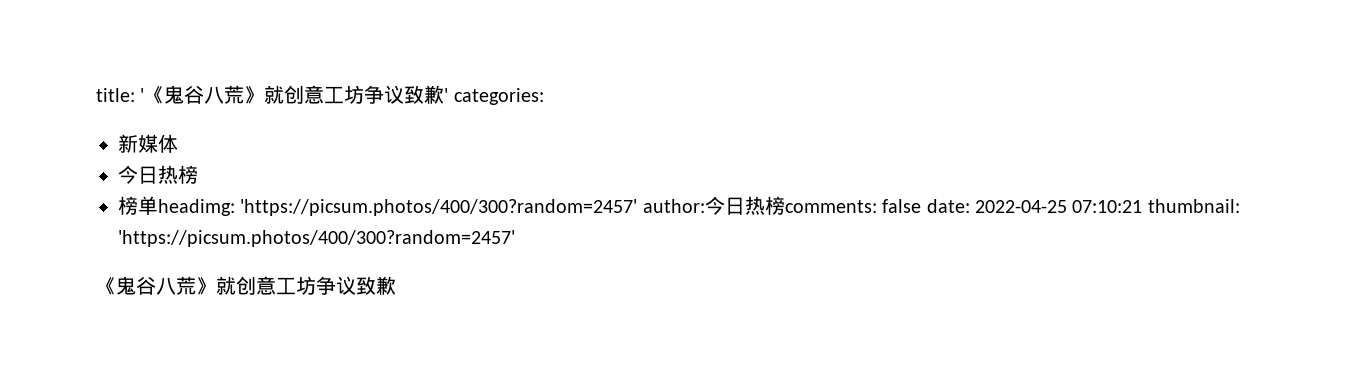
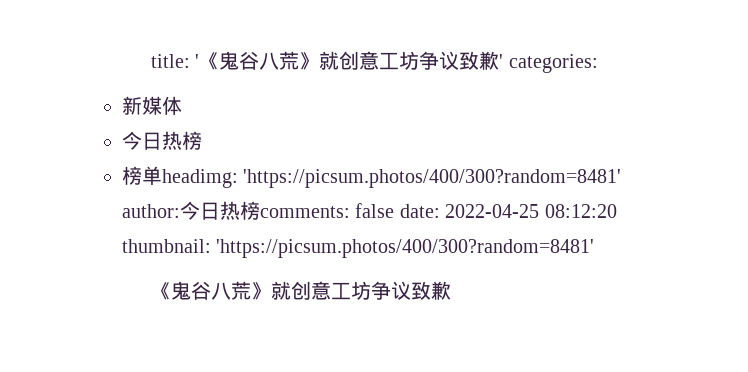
- 榜单headimg: 'https://picsum.photos/400/300?random=2457' author:今日热榜comments: false date: 2022-04-25 07:10:21 thumbnail: 'https://picsum.photos/400/300?random=2457'
+ 榜单headimg: 'https://picsum.photos/400/300?random=8481' author:今日热榜comments: false date: 2022-04-25 08:12:20 thumbnail: 'https://picsum.photos/400/300?random=8481'

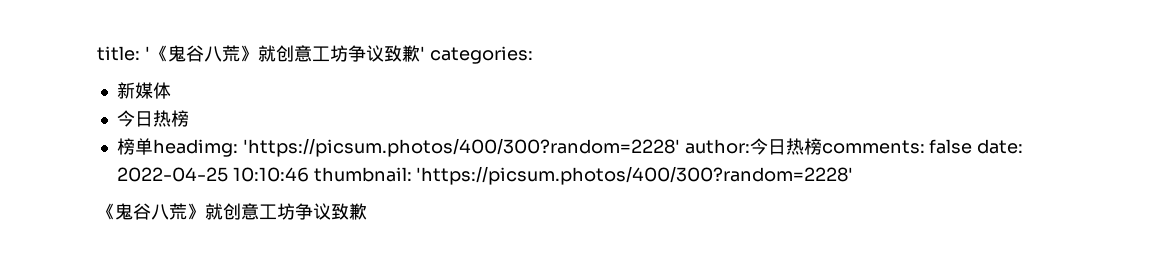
- 榜单headimg: 'https://picsum.photos/400/300?random=8481' author:今日热榜comments: false date: 2022-04-25 08:12:20 thumbnail: 'https://picsum.photos/400/300?random=8481'
+ 榜单headimg: 'https://picsum.photos/400/300?random=2228' author:今日热榜comments: false date: 2022-04-25 10:10:46 thumbnail: 'https://picsum.photos/400/300?random=2228'

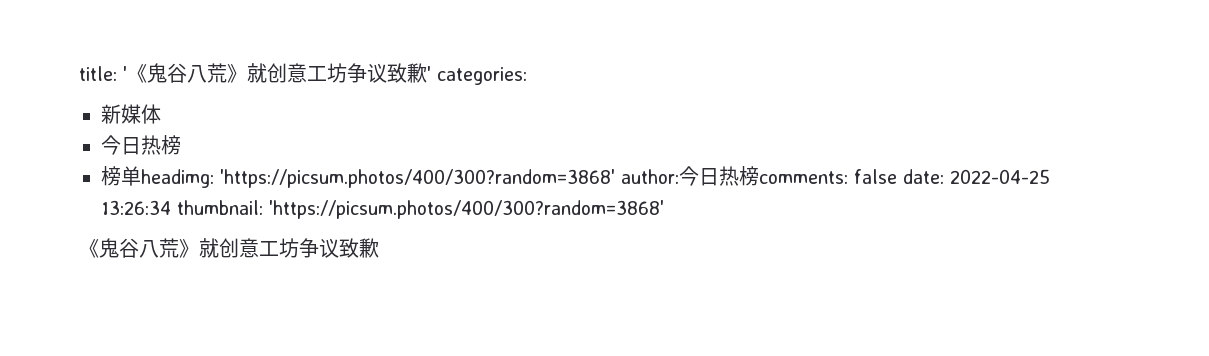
- 榜单headimg: 'https://picsum.photos/400/300?random=2228' author:今日热榜comments: false date: 2022-04-25 10:10:46 thumbnail: 'https://picsum.photos/400/300?random=2228'
+ 榜单headimg: 'https://picsum.photos/400/300?random=3868' author:今日热榜comments: false date: 2022-04-25 13:26:34 thumbnail: 'https://picsum.photos/400/300?random=3868'

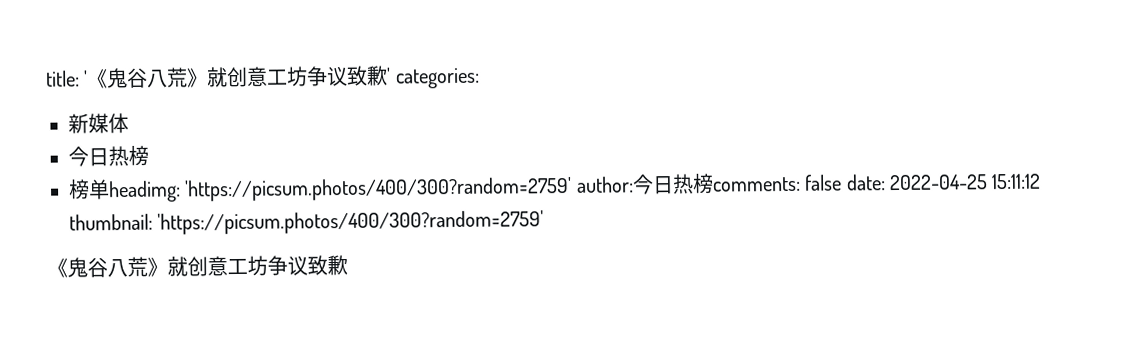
- 榜单headimg: 'https://picsum.photos/400/300?random=3868' author:今日热榜comments: false date: 2022-04-25 13:26:34 thumbnail: 'https://picsum.photos/400/300?random=3868'
+ 榜单headimg: 'https://picsum.photos/400/300?random=2759' author:今日热榜comments: false date: 2022-04-25 15:11:12 thumbnail: 'https://picsum.photos/400/300?random=2759'

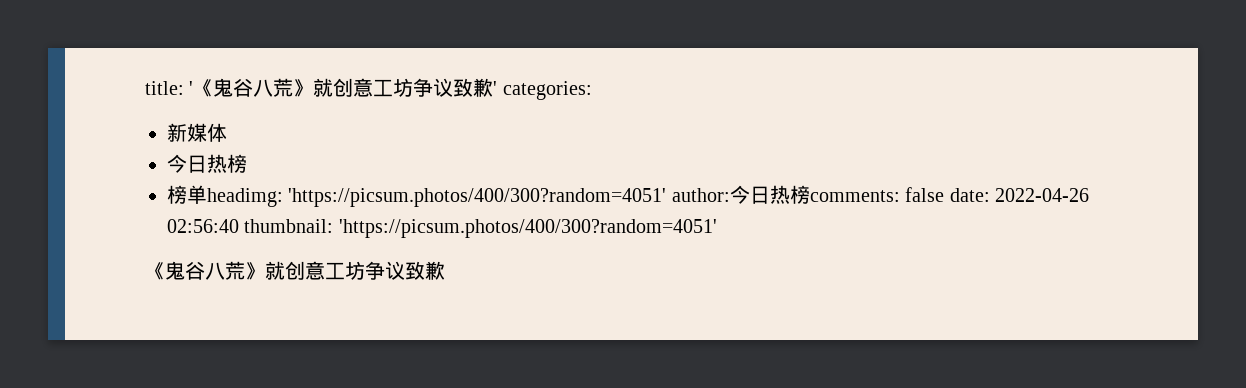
- 榜单headimg: 'https://picsum.photos/400/300?random=2759' author:今日热榜comments: false date: 2022-04-25 15:11:12 thumbnail: 'https://picsum.photos/400/300?random=2759'
+ 榜单headimg: 'https://picsum.photos/400/300?random=4051' author:今日热榜comments: false date: 2022-04-26 02:56:40 thumbnail: 'https://picsum.photos/400/300?random=4051'

